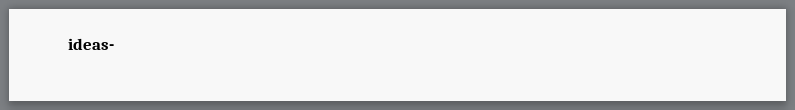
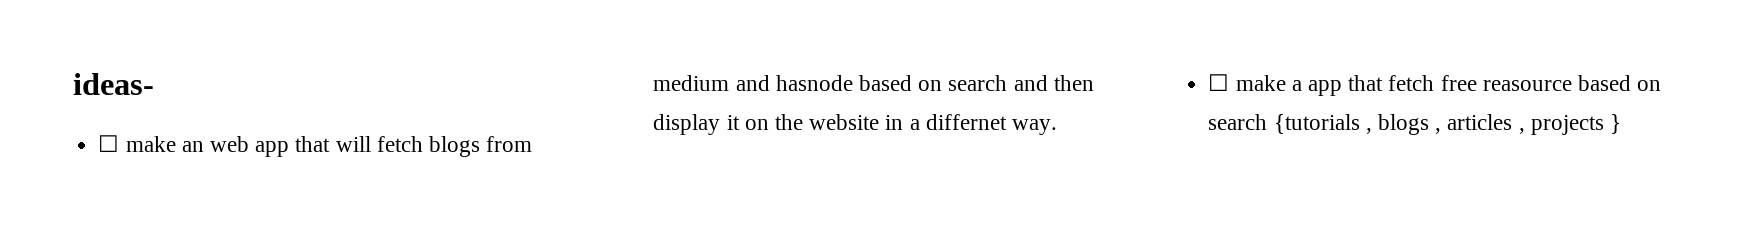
+ ☐ make an web app that will fetch blogs from medium and hasnode based on search and then display it on the website in a differnet way.
+ ☐ make a app that fetch free reasource based on search {tutorials , blogs , articles , projects }

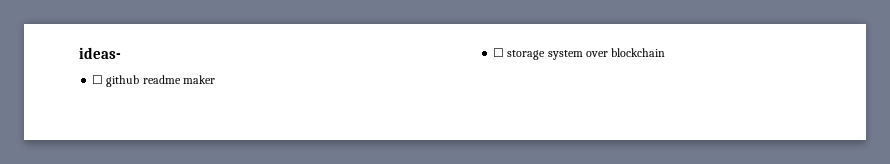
- ☐ make an web app that will fetch blogs from medium and hasnode based on search and then display it on the website in a differnet way.
- ☐ make a app that fetch free reasource based on search {tutorials , blogs , articles , projects }
+ ☐ github readme maker
+ ☐ storage system over blockchain

